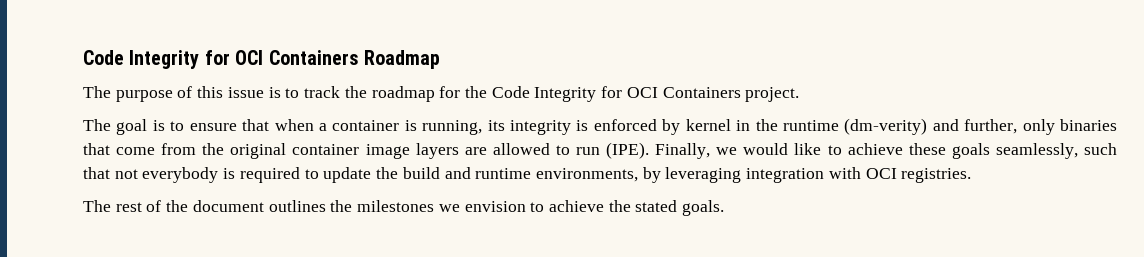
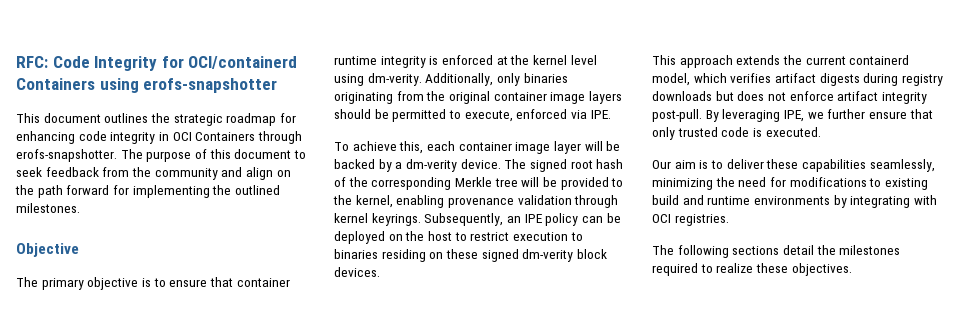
- Code Integrity for OCI Containers Roadmap
- The purpose of this issue is to track the roadmap for the Code Integrity for OCI Containers project.
- The goal is to ensure that when a container is running, its integrity is enforced by kernel in the runtime (dm-verity) and further, only binaries that come from the original container image layers are allowed to run (IPE). Finally, we would like to achieve these goals seamlessly, such that not everybody is required to update the build and runtime environments, by leveraging integration with OCI registries.
- The rest of the document outlines the milestones we envision to achieve the stated goals.
+ RFC: Code Integrity for OCI/containerd Containers using erofs-snapshotter
+ This document outlines the strategic roadmap for enhancing code integrity in OCI Containers through erofs-snapshotter. The purpose of this document to seek feedback from the community and align on the path forward for implementing the outlined milestones.
+ Objective
+ The primary objective is to ensure that container runtime integrity is enforced at the kernel level using dm-verity. Additionally, only binaries originating from the original container image layers should be permitted to execute, enforced via IPE.
+ To achieve this, each container image layer will be backed by a dm-verity device. The signed root hash of the corresponding Merkle tree will be provided to the kernel, enabling provenance validation through kernel keyrings. Subsequently, an IPE policy can be deployed on the host to restrict execution to binaries residing on these signed dm-verity block devices.
+ This approach extends the current containerd model, which verifies artifact digests during registry downloads but does not enforce artifact integrity post-pull. By leveraging IPE, we further ensure that only trusted code is executed.
+ Our aim is to deliver these capabilities seamlessly, minimizing the need for modifications to existing build and runtime environments by integrating with OCI registries.
+ The following sections detail the milestones required to realize these objectives.

